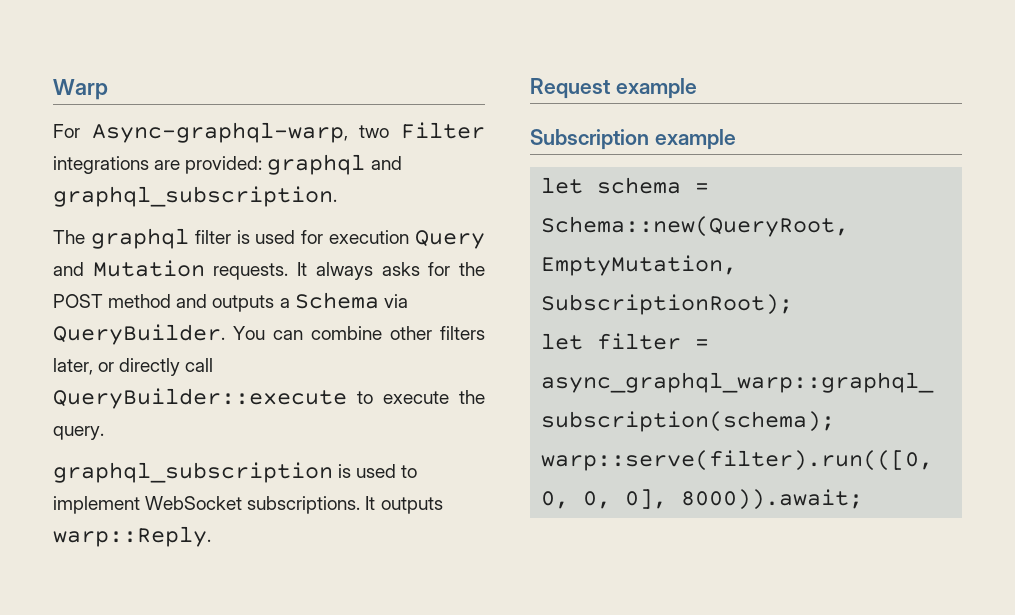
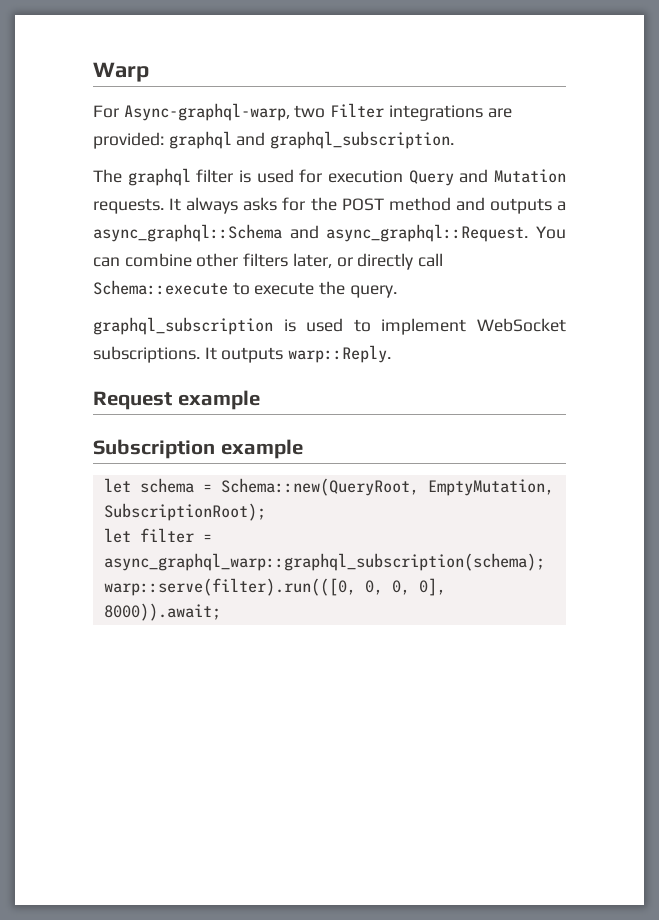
- It always asks for the POST method and outputs a Schema via QueryBuilder.
+ It always asks for the POST method and outputs a async_graphql::Schema and async_graphql::Request.
- You can combine other filters later, or directly call QueryBuilder::execute to execute the query.
+ You can combine other filters later, or directly call Schema::execute to execute the query.

